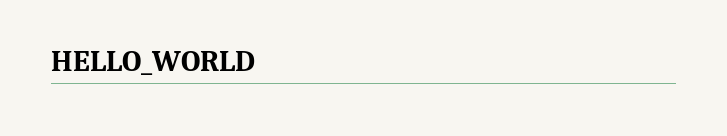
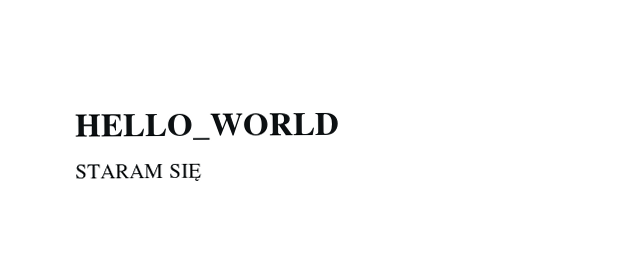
+ STARAM SIĘ

